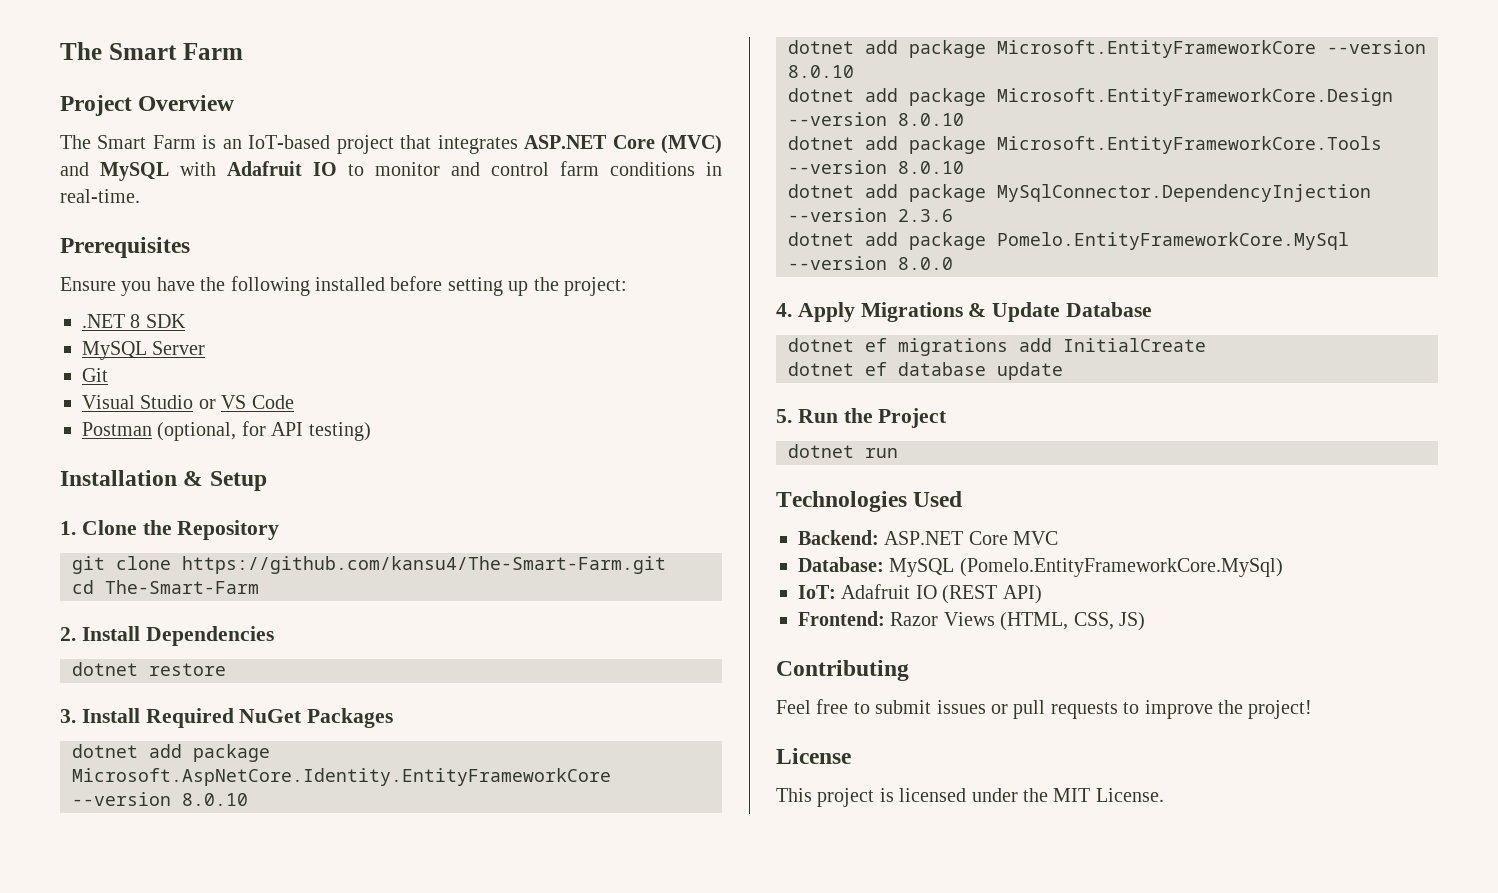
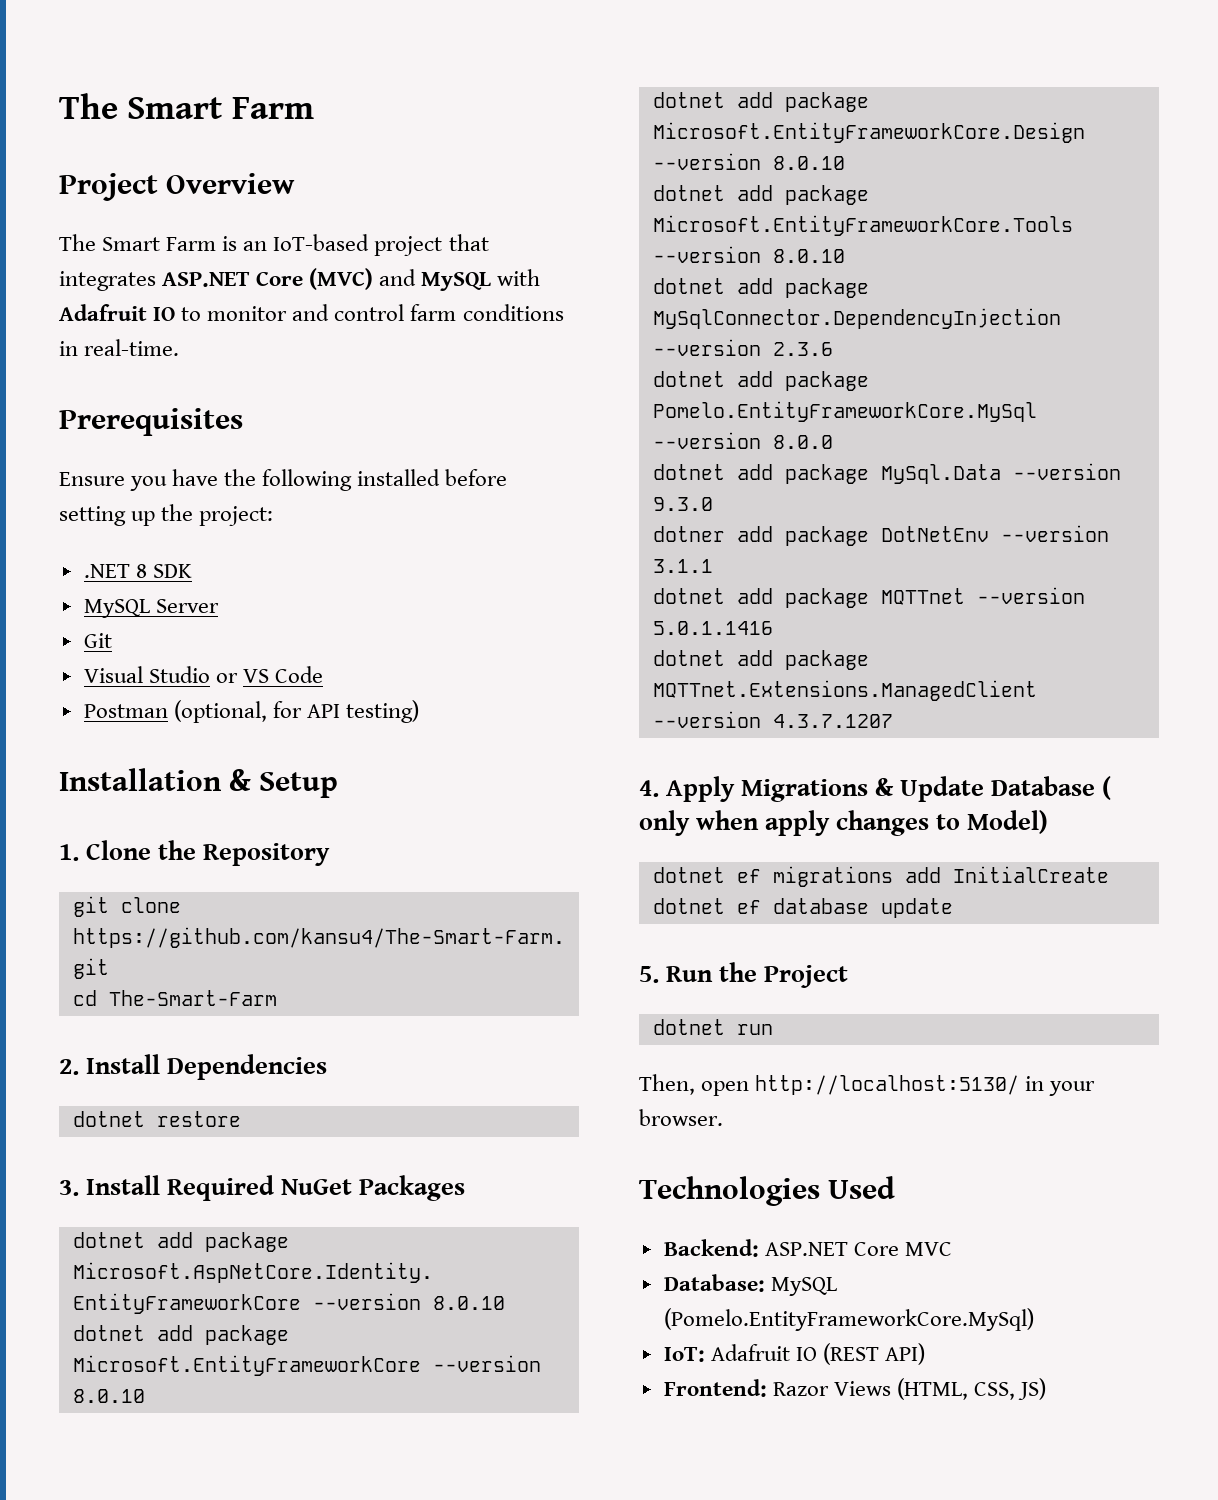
+ dotnet add package MySql.Data --version 9.3.0
+ dotner add package DotNetEnv --version 3.1.1
+ dotnet add package MQTTnet --version 5.0.1.1416
+ dotnet add package MQTTnet.Extensions.ManagedClient --version 4.3.7.1207
- 4. Apply Migrations & Update Database
+ 4. Apply Migrations & Update Database ( only when apply changes to Model)
+ Then, open http://localhost:5130/ in your browser.
- Contributing
- Feel free to submit issues or pull requests to improve the project!
- License
- This project is licensed under the MIT License.

